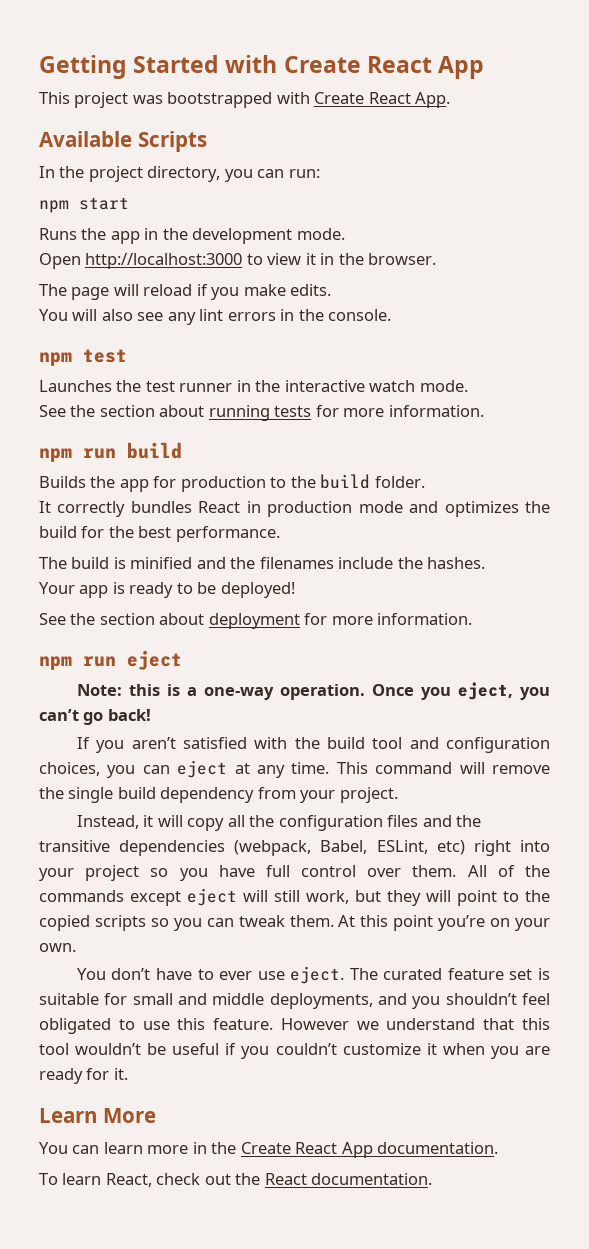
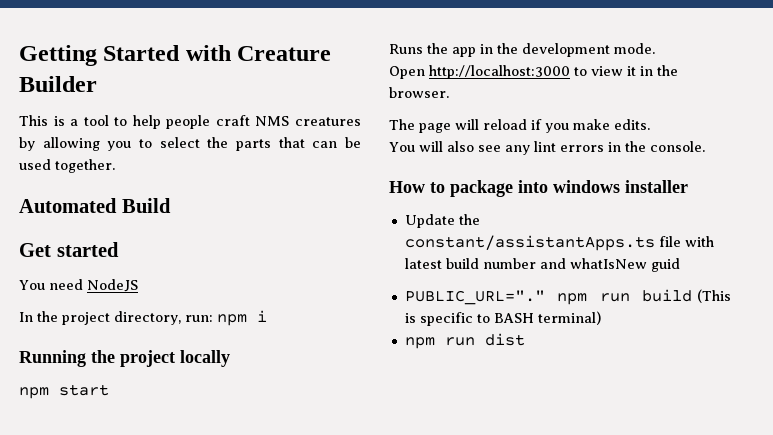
- Getting Started with Create React App
- This project was bootstrapped with Create React App.
- Available Scripts
+ Getting Started with Creature Builder
+ This is a tool to help people craft NMS creatures by allowing you to select the parts that can be used together.
+ Automated Build
+ Get started
+ You need NodeJS
- In the project directory, you can run:
+ In the project directory, run: npm i
+ Running the project locally
- npm test
- Launches the test runner in the interactive watch mode.
- See the section about running tests for more information.
- npm run build
- Builds the app for production to the build folder.
- It correctly bundles React in production mode and optimizes the build for the best performance.
- The build is minified and the filenames include the hashes.
- Your app is ready to be deployed!
- See the section about deployment for more information.
- npm run eject
- Note: this is a one-way operation. Once you eject, you can’t go back!
- If you aren’t satisfied with the build tool and configuration choices, you can eject at any time. This command will remove the single build dependency from your project.
- Instead, it will copy all the configuration files and the transitive dependencies (webpack, Babel, ESLint, etc) right into your project so you have full control over them. All of the commands except eject will still work, but they will point to the copied scripts so you can tweak them. At this point you’re on your own.
- You don’t have to ever use eject. The curated feature set is suitable for small and middle deployments, and you shouldn’t feel obligated to use this feature. However we understand that this tool wouldn’t be useful if you couldn’t customize it when you are ready for it.
- Learn More
- You can learn more in the Create React App documentation.
- To learn React, check out the React documentation.
+ How to package into windows installer
+ Update the constant/assistantApps.ts file with latest build number and whatIsNew guid
+ PUBLIC_URL="." npm run build (This is specific to BASH terminal)
+ npm run dist

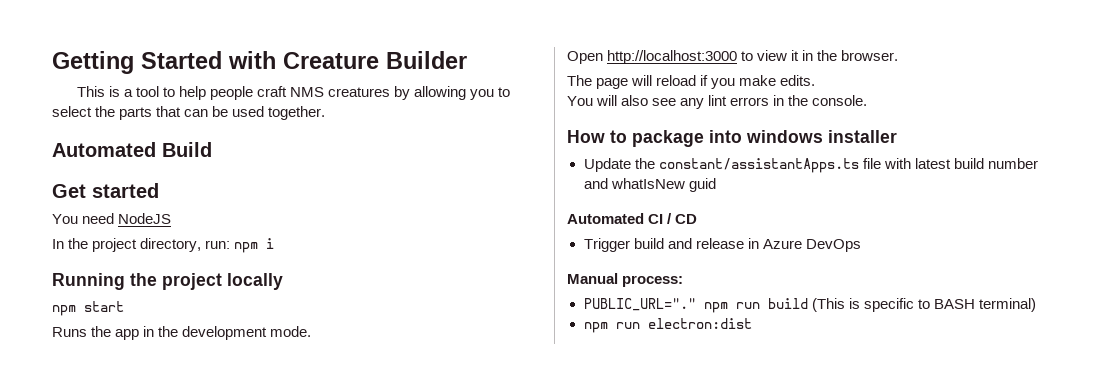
+ Automated CI / CD
+ Trigger build and release in Azure DevOps
+ Manual process:
- npm run dist
+ npm run electron:dist

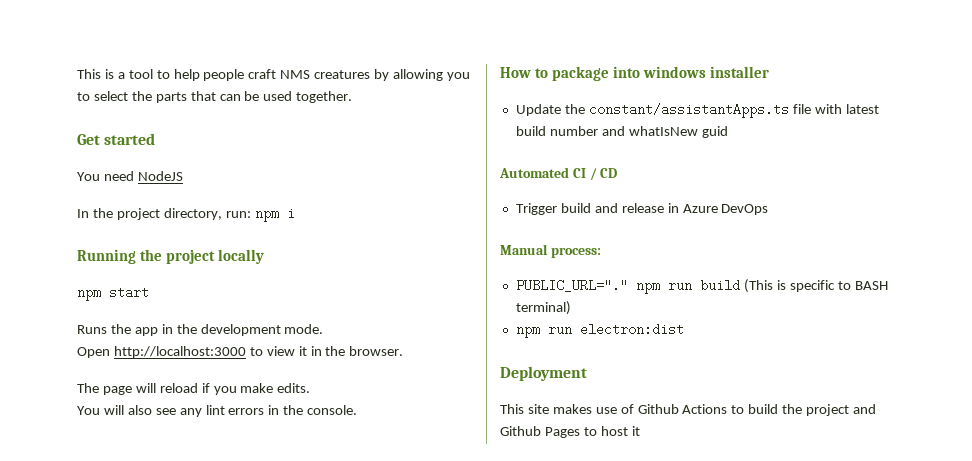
- Getting Started with Creature Builder
- Automated Build
+ Deployment
+ This site makes use of Github Actions to build the project and Github Pages to host it

